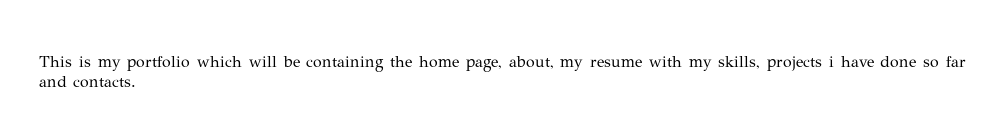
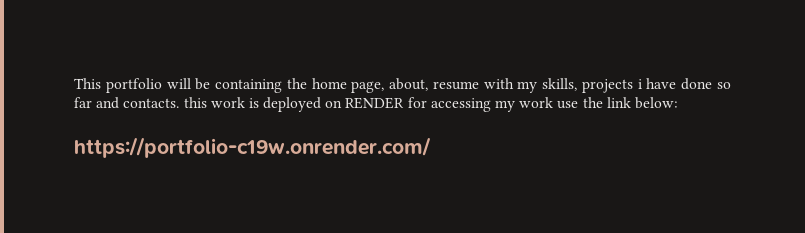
- This is my portfolio which will be containing the home page, about, my resume with my skills, projects i have done so far and contacts.
+ This portfolio will be containing the home page, about, resume with my skills, projects i have done so far and contacts. this work is deployed on RENDER for accessing my work use the link below:
+ https://portfolio-c19w.onrender.com/

